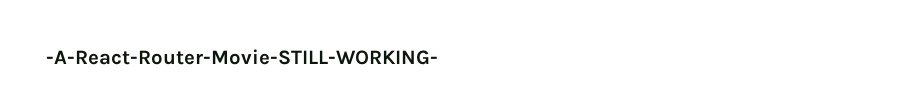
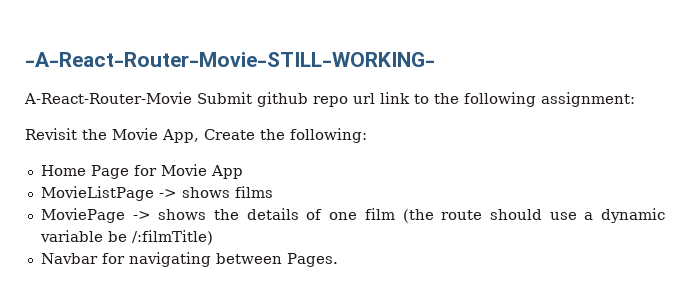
+ A-React-Router-Movie Submit github repo url link to the following assignment:
+ Revisit the Movie App, Create the following:
+ Home Page for Movie App
+ MovieListPage -> shows films
+ MoviePage -> shows the details of one film (the route should use a dynamic variable be /:filmTitle)
+ Navbar for navigating between Pages.

